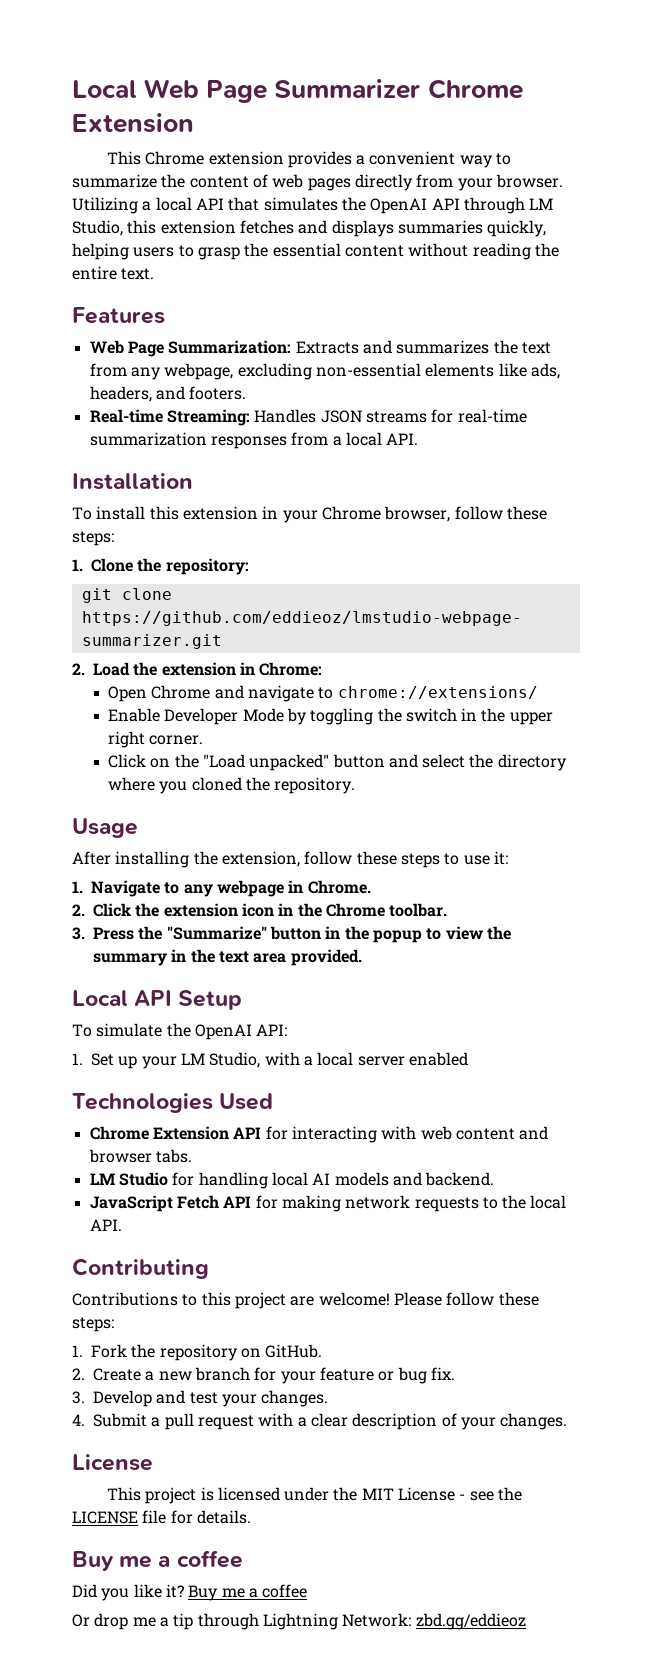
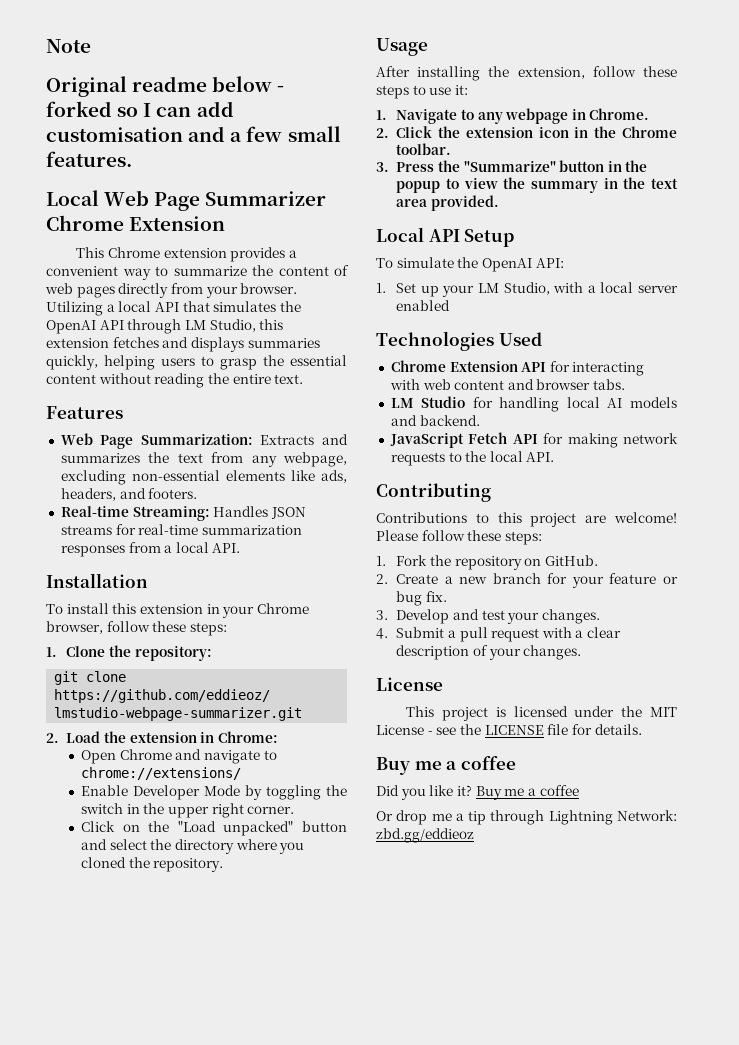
+ Note
+ Original readme below - forked so I can add customisation and a few small features.

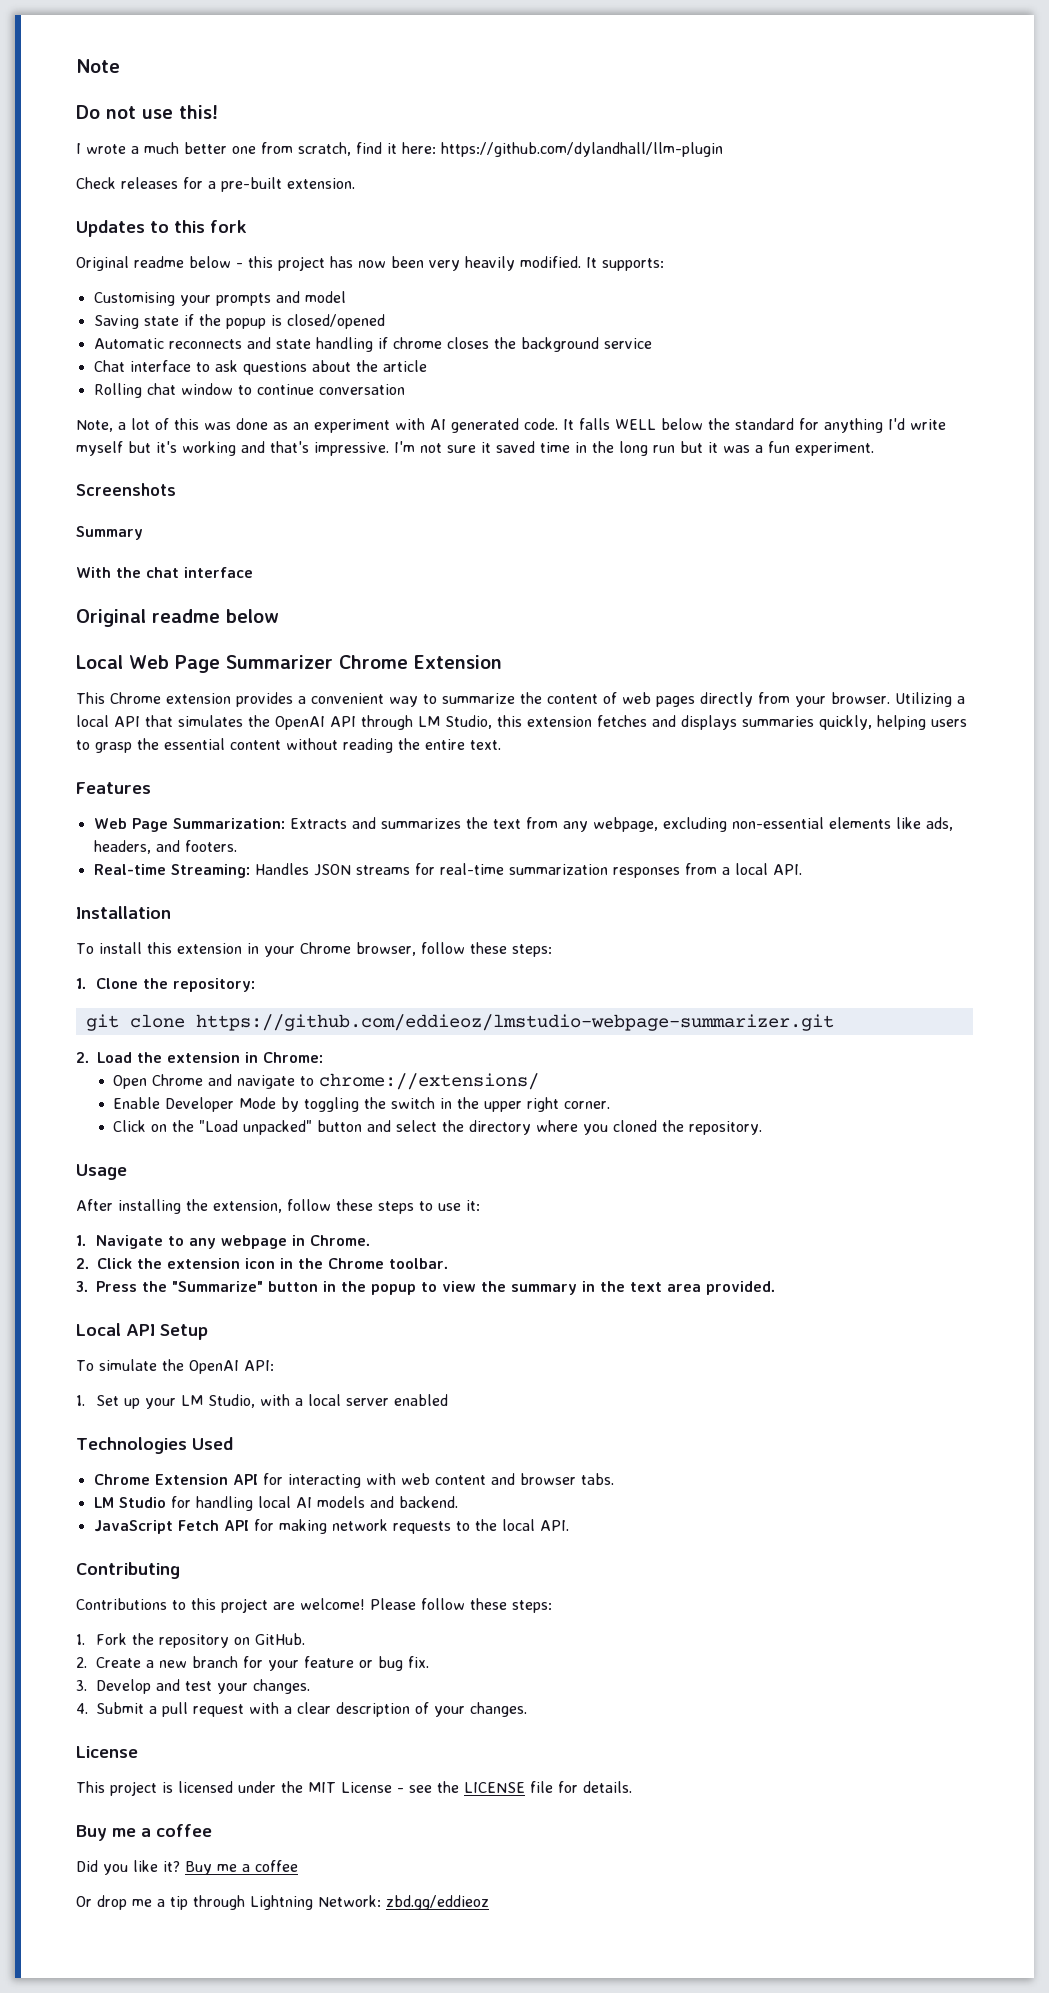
- Original readme below - forked so I can add customisation and a few small features.
+ Do not use this!
+ I wrote a much better one from scratch, find it here: https://github.com/dylandhall/llm-plugin
+ Check releases for a pre-built extension.
+ Updates to this fork
+ Original readme below - this project has now been very heavily modified. It supports:
+ Customising your prompts and model
+ Saving state if the popup is closed/opened
+ Automatic reconnects and state handling if chrome closes the background service
+ Chat interface to ask questions about the article
+ Rolling chat window to continue conversation
+ Note, a lot of this was done as an experiment with AI generated code. It falls WELL below the standard for anything I'd write myself but it's working and that's impressive. I'm not sure it saved time in the long run but it was a fun experiment.
+ Screenshots
+ Summary
+ With the chat interface
+ Original readme below

